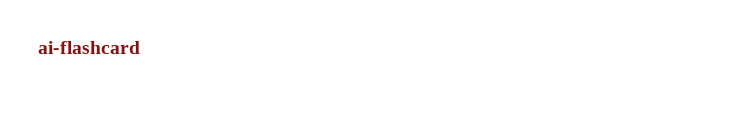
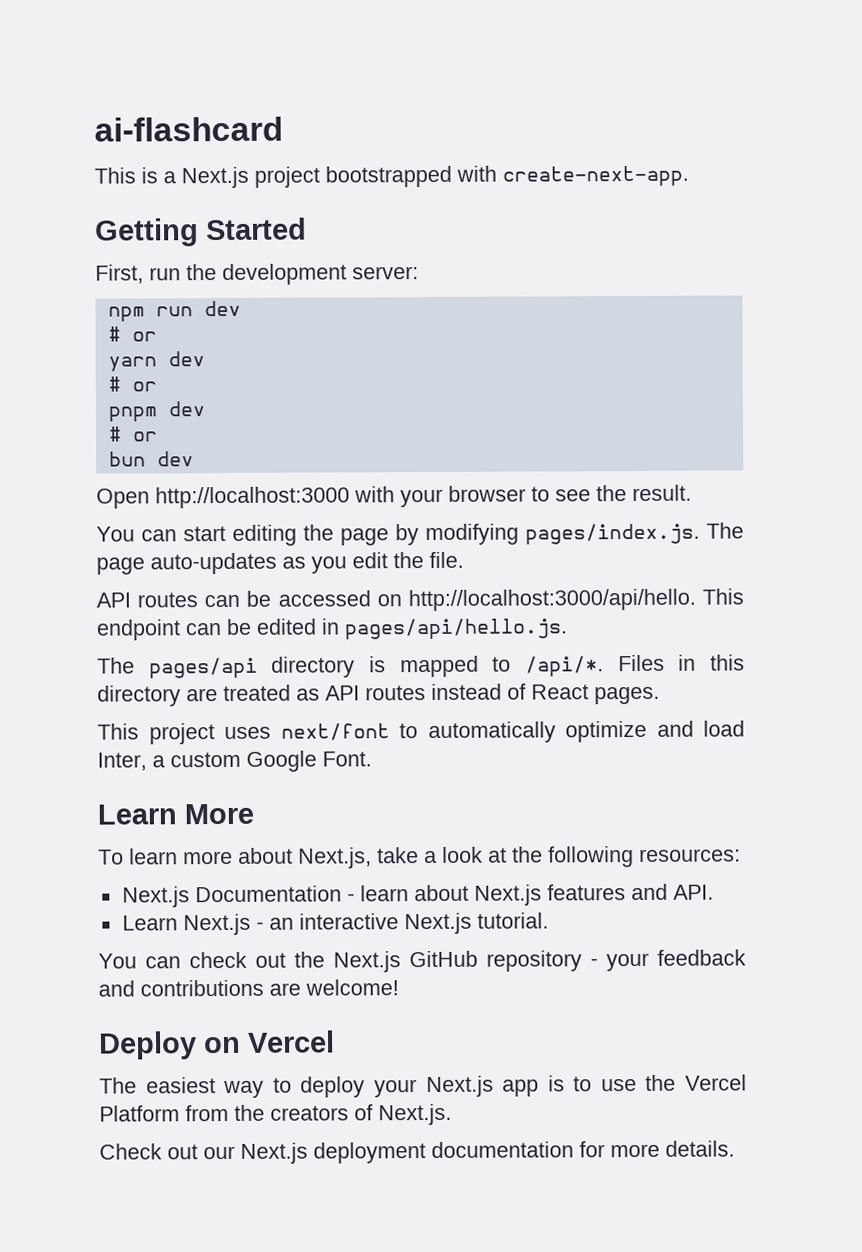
+ This is a Next.js project bootstrapped with create-next-app.
+ Getting Started
+ First, run the development server:
+ npm run dev
+ # or
+ yarn dev
+ # or
+ pnpm dev
+ # or
+ bun dev
+ Open http://localhost:3000 with your browser to see the result.
+ You can start editing the page by modifying pages/index.js. The page auto-updates as you edit the file.
+ API routes can be accessed on http://localhost:3000/api/hello. This endpoint can be edited in pages/api/hello.js.
+ The pages/api directory is mapped to /api/*. Files in this directory are treated as API routes instead of React pages.
+ This project uses next/font to automatically optimize and load Inter, a custom Google Font.
+ Learn More
+ To learn more about Next.js, take a look at the following resources:
+ Next.js Documentation - learn about Next.js features and API.
+ Learn Next.js - an interactive Next.js tutorial.
+ You can check out the Next.js GitHub repository - your feedback and contributions are welcome!
+ Deploy on Vercel
+ The easiest way to deploy your Next.js app is to use the Vercel Platform from the creators of Next.js.
+ Check out our Next.js deployment documentation for more details.

